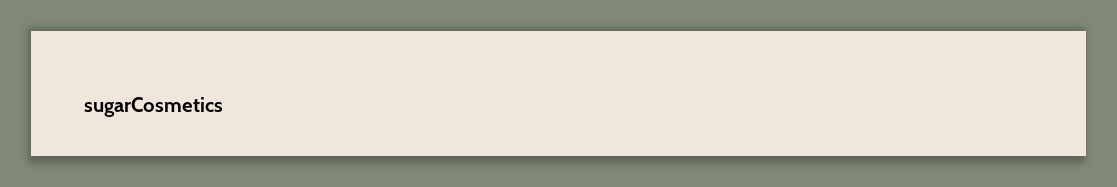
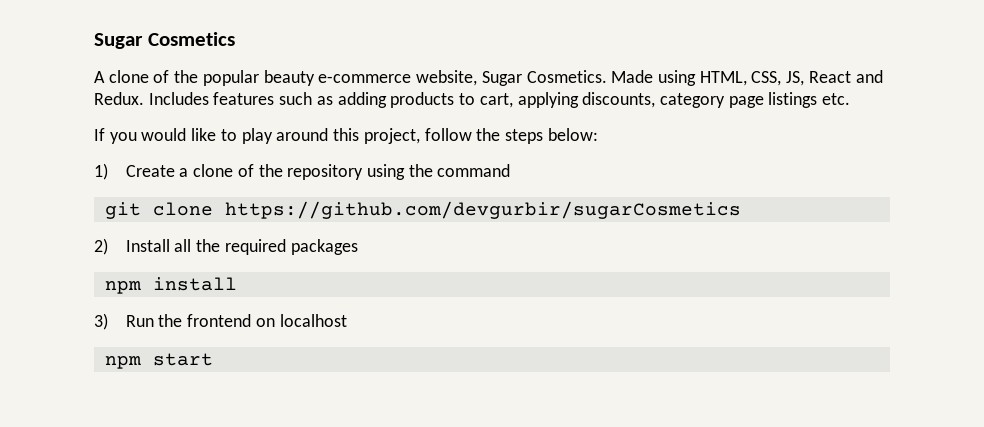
- sugarCosmetics
+ Sugar Cosmetics
+ A clone of the popular beauty e-commerce website, Sugar Cosmetics. Made using HTML, CSS, JS, React and Redux. Includes features such as adding products to cart, applying discounts, category page listings etc.
+ If you would like to play around this project, follow the steps below:
+ 1) Create a clone of the repository using the command
+ git clone https://github.com/devgurbir/sugarCosmetics
+ 2) Install all the required packages
+ npm install
+ 3) Run the frontend on localhost
+ npm start

